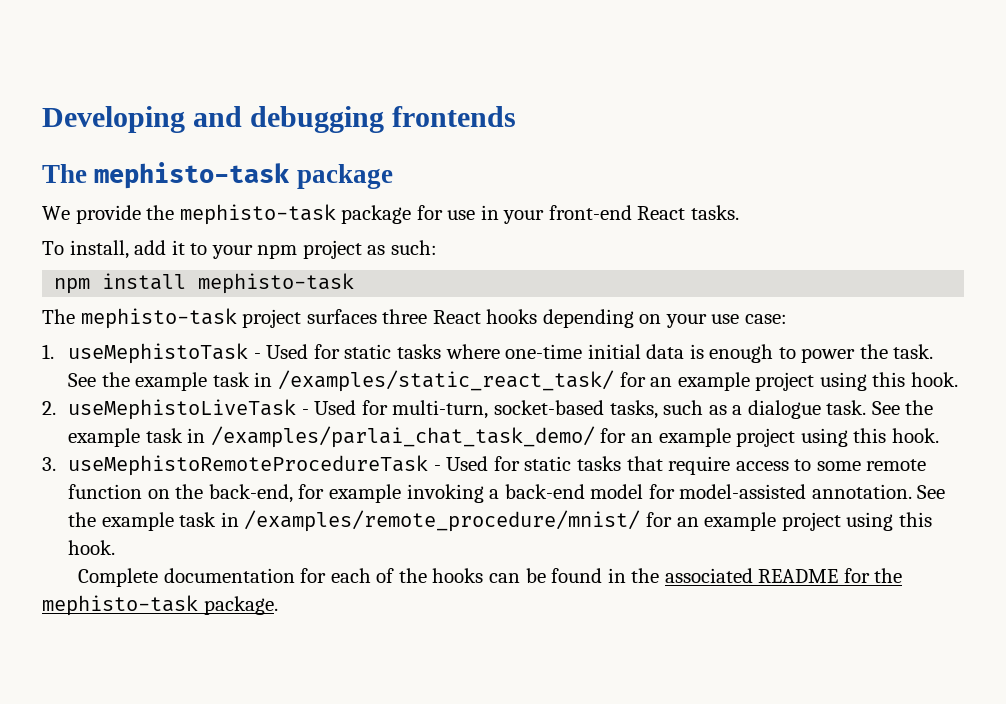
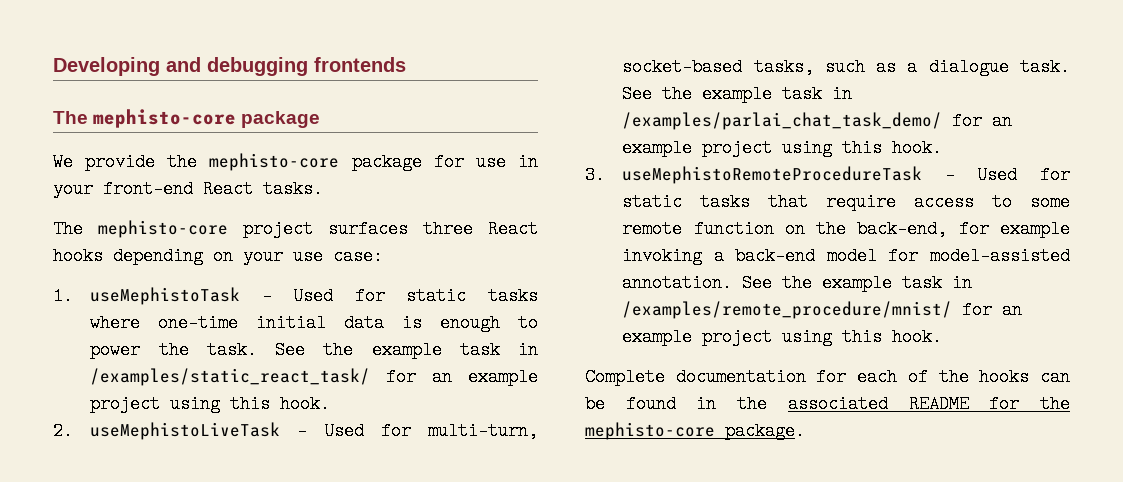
- The mephisto-task package
+ The mephisto-core package
- We provide the mephisto-task package for use in your front-end React tasks.
+ We provide the mephisto-core package for use in your front-end React tasks.
- To install, add it to your npm project as such:
- npm install mephisto-task
- The mephisto-task project surfaces three React hooks depending on your use case:
+ The mephisto-core project surfaces three React hooks depending on your use case:
- Complete documentation for each of the hooks can be found in the associated README for the mephisto-task package.
+ Complete documentation for each of the hooks can be found in the associated README for the mephisto-core package.

